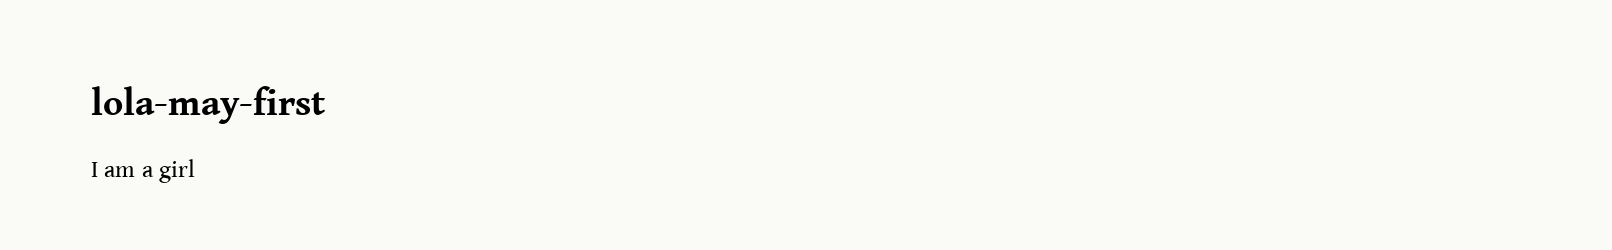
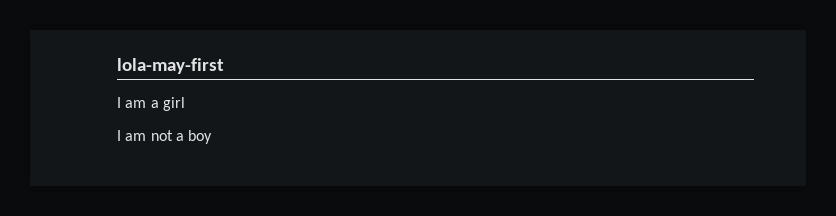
+ I am not a boy

